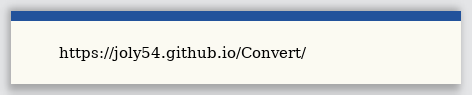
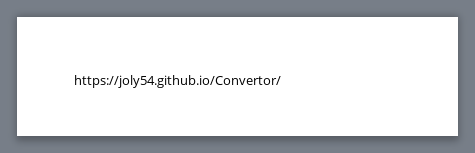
- https://joly54.github.io/Convert/
+ https://joly54.github.io/Convertor/

